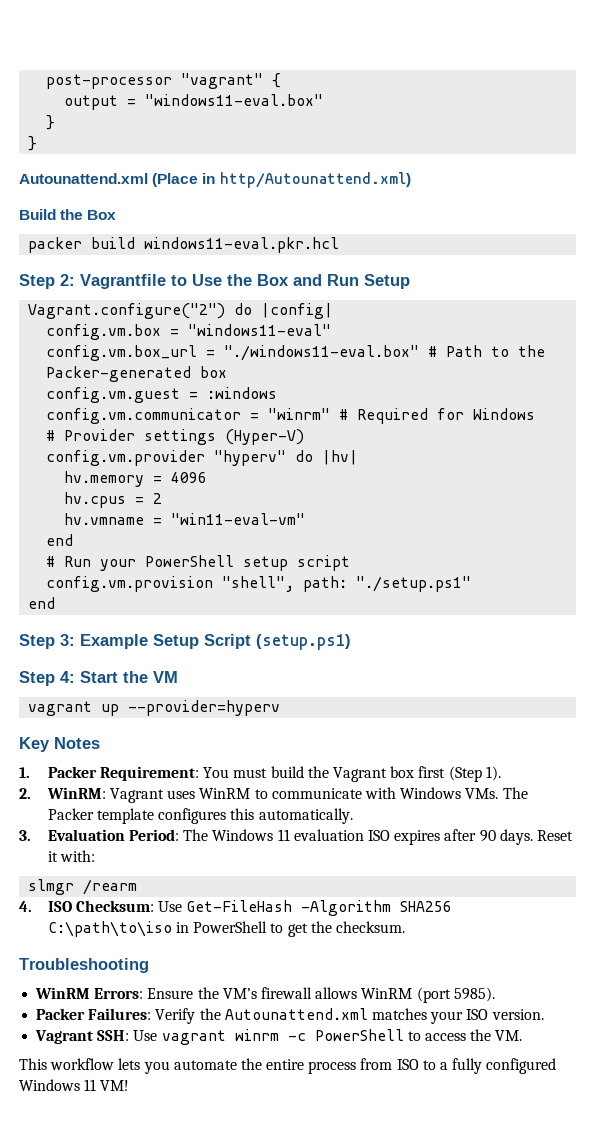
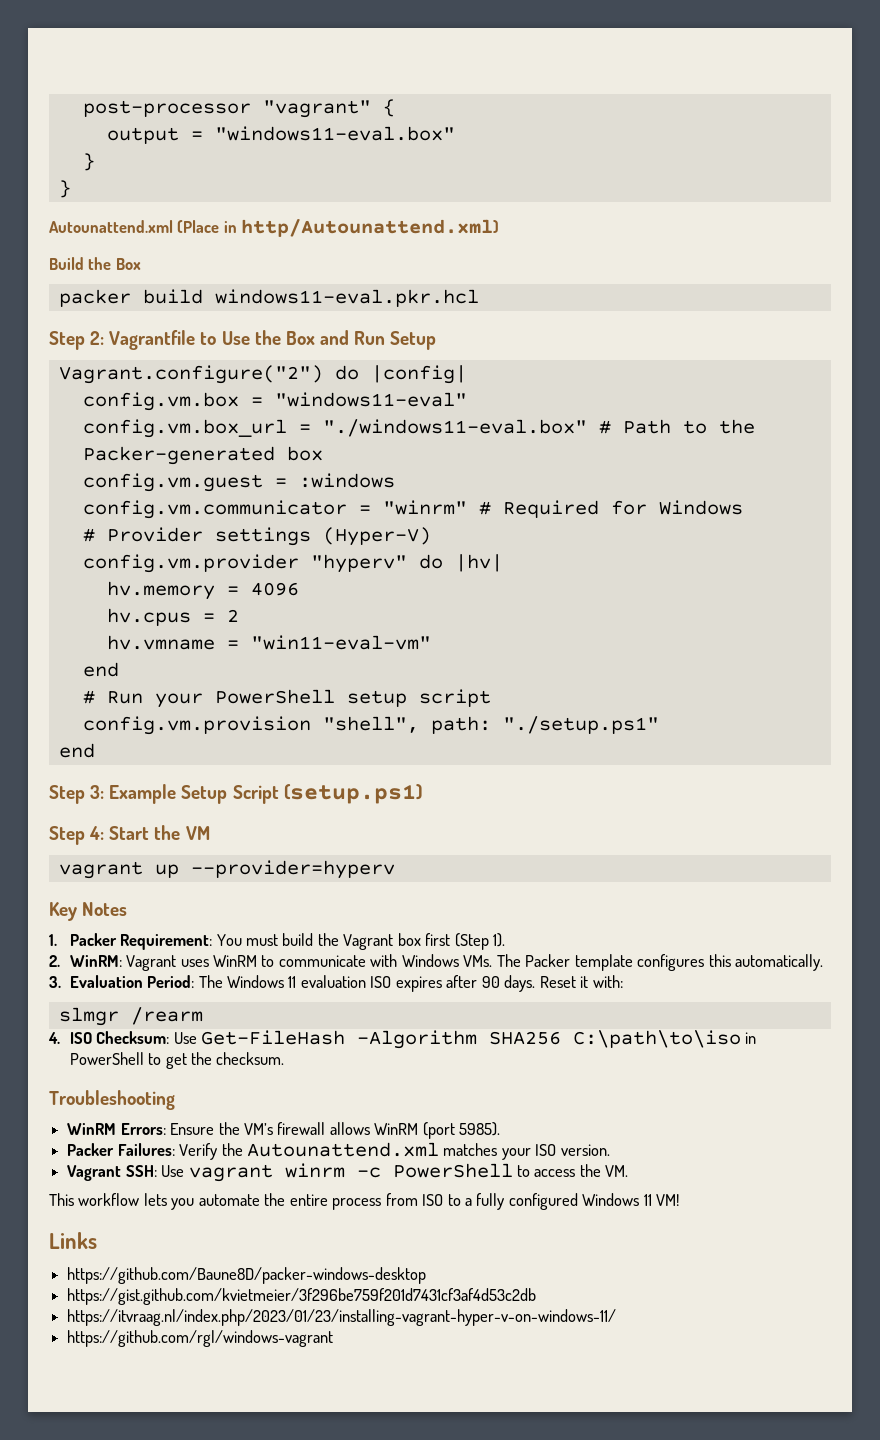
+ Links
+ https://github.com/Baune8D/packer-windows-desktop
+ https://gist.github.com/kvietmeier/3f296be759f201d7431cf3af4d53c2db
+ https://itvraag.nl/index.php/2023/01/23/installing-vagrant-hyper-v-on-windows-11/
+ https://github.com/rgl/windows-vagrant

